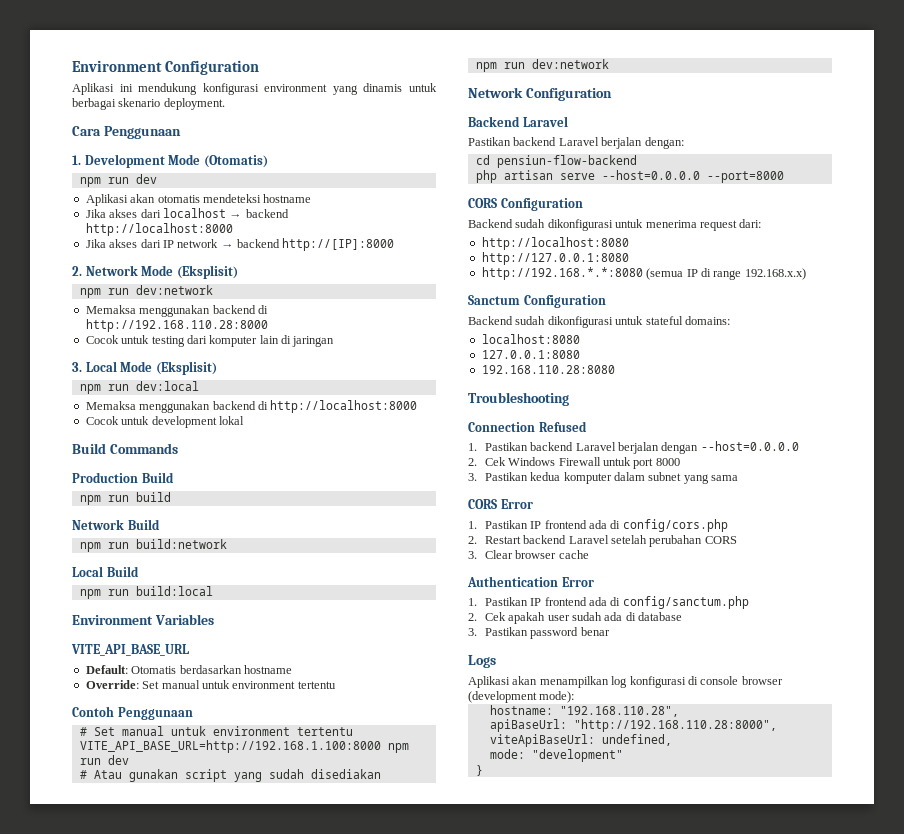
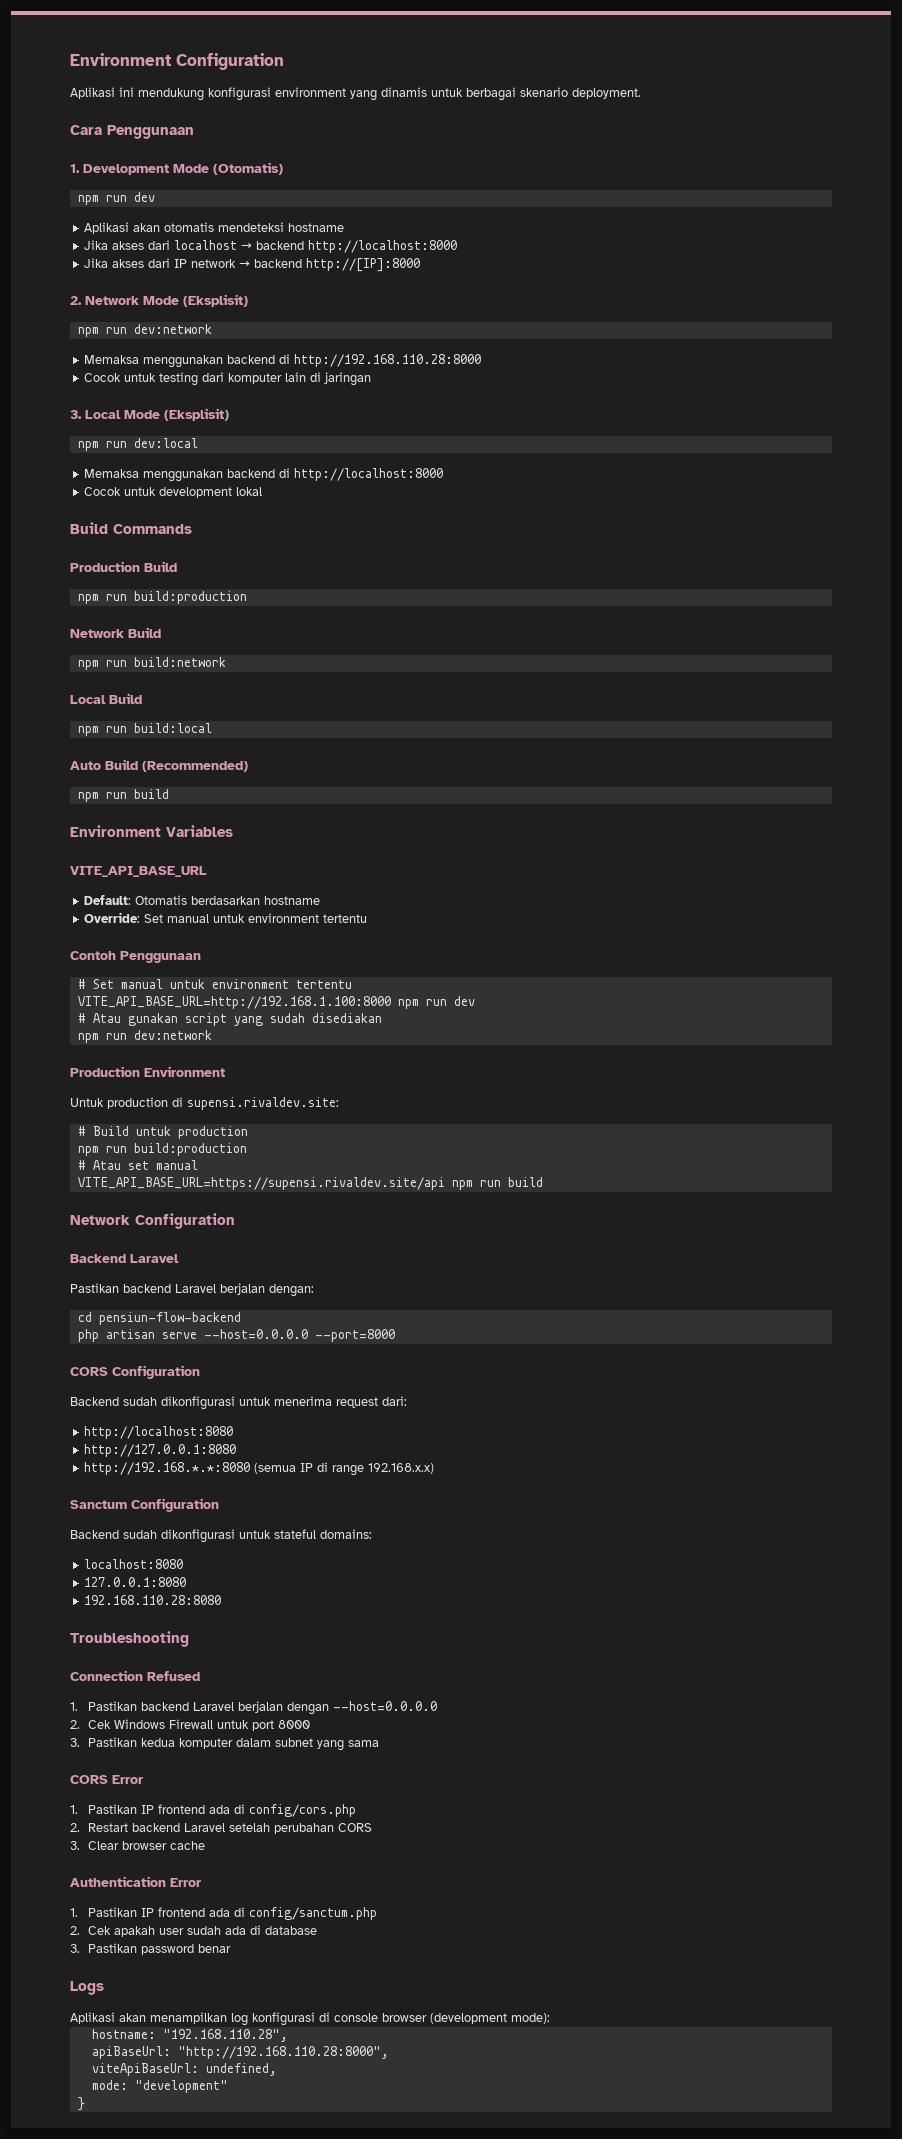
  Production Build
- npm run build
+ npm run build:production
+ Auto Build (Recommended)
+ npm run build
+ Production Environment
+ Untuk production di supensi.rivaldev.site:
+ # Build untuk production
+ npm run build:production
+ # Atau set manual
+ VITE_API_BASE_URL=https://supensi.rivaldev.site/api npm run build

